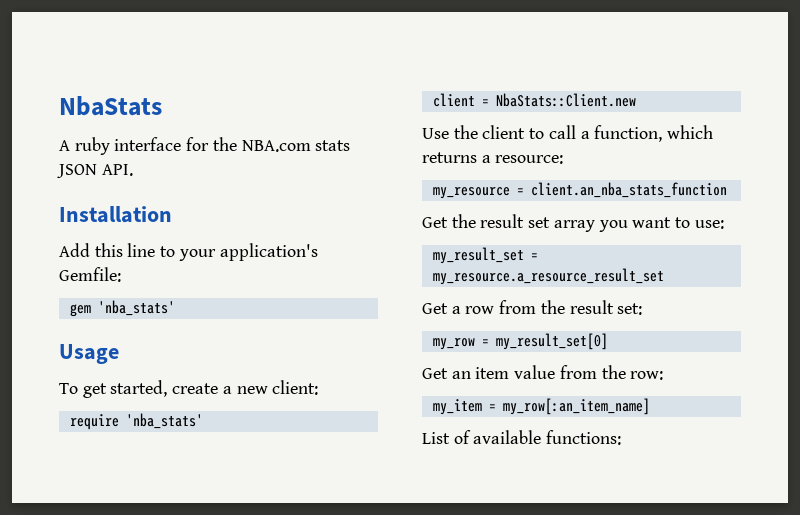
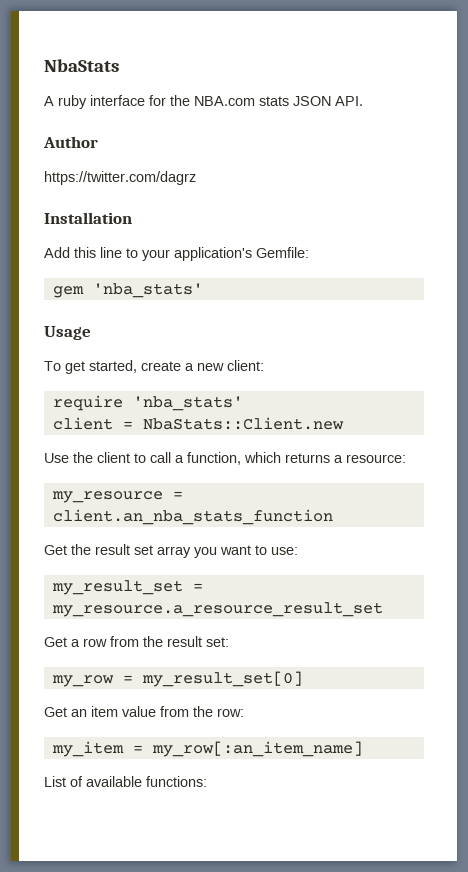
+ Author
+ https://twitter.com/dagrz

